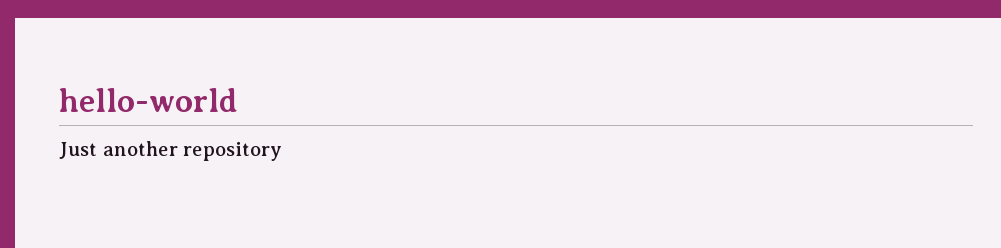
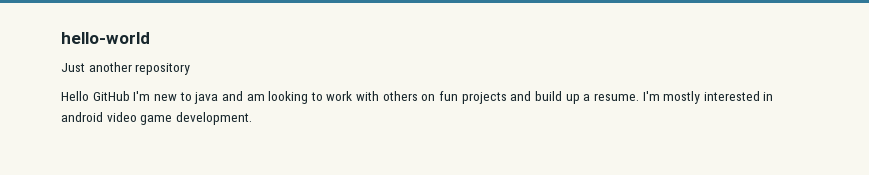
+ Hello GitHub I'm new to java and am looking to work with others on fun projects and build up a resume. I'm mostly interested in android video game development.

